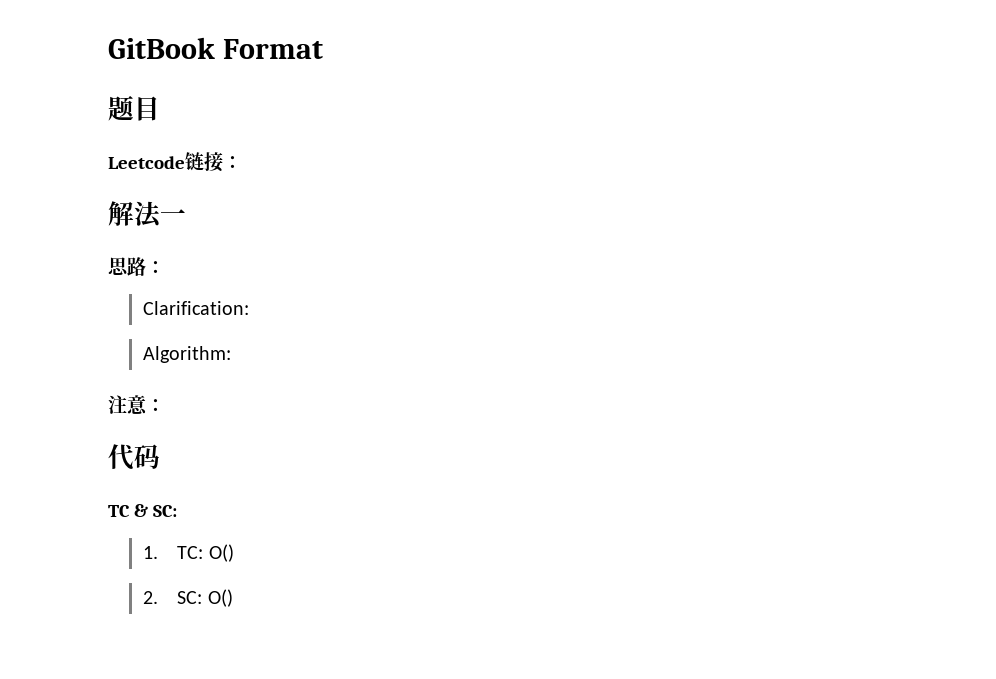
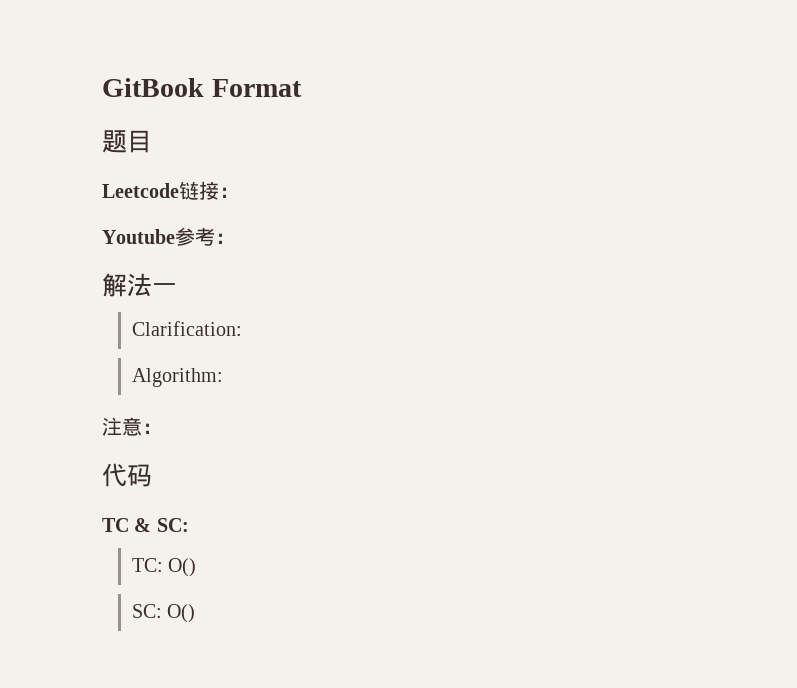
+ Youtube参考：
- 思路：
- 1. TC: O()
+ TC: O()
- 2. SC: O()
+ SC: O()

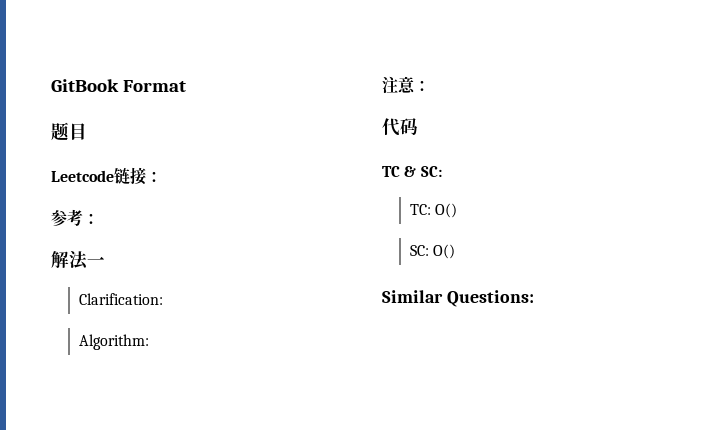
- Youtube参考：
+ 参考：
+ Similar Questions:

